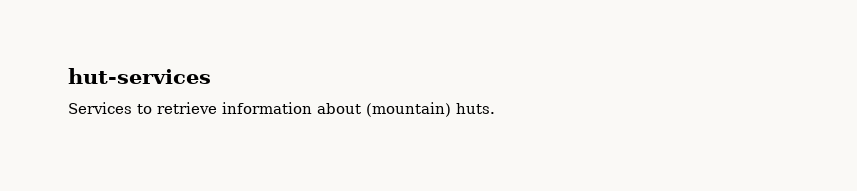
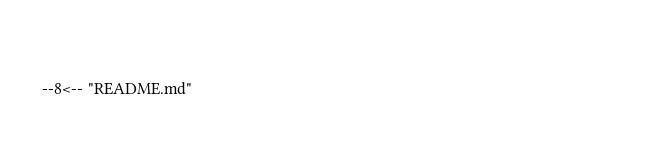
- hut-services
- Services to retrieve information about (mountain) huts.
+ --8<-- "README.md"

